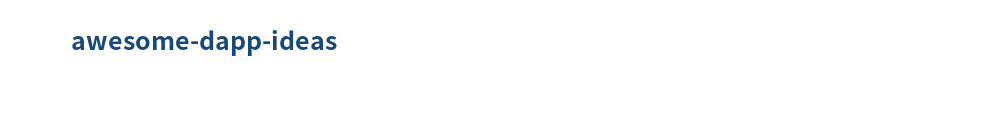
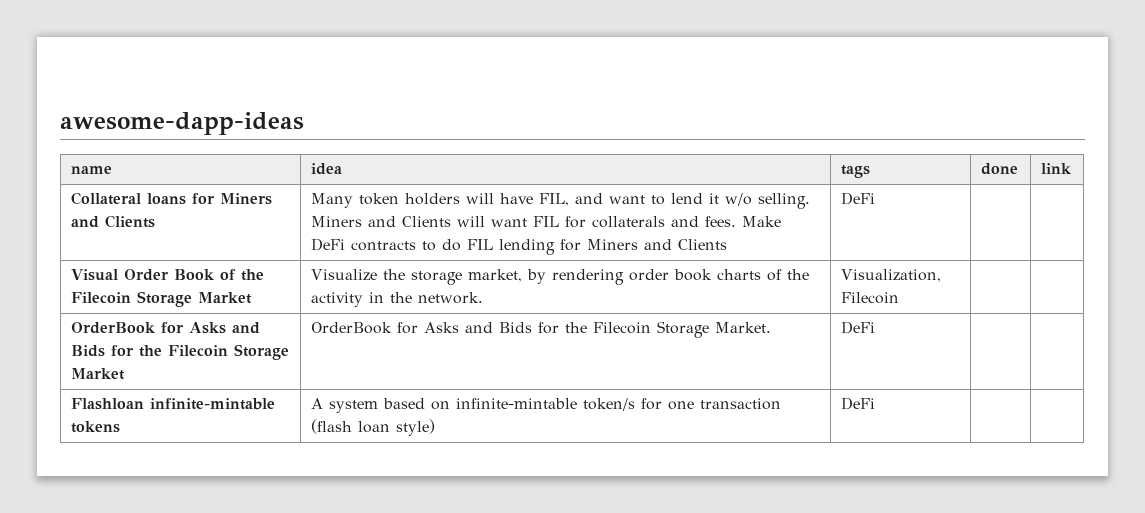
+ name | idea | tags | done | link
+ Collateral loans for Miners and Clients | Many token holders will have FIL, and want to lend it w/o selling. Miners and Clients will want FIL for collaterals and fees. Make DeFi contracts to do FIL lending for Miners and Clients | DeFi | |
+ Visual Order Book of the Filecoin Storage Market | Visualize the storage market, by rendering order book charts of the activity in the network. | Visualization, Filecoin | |
+ OrderBook for Asks and Bids for the Filecoin Storage Market | OrderBook for Asks and Bids for the Filecoin Storage Market. | DeFi | |
+ Flashloan infinite-mintable tokens | A system based on infinite-mintable token/s for one transaction (flash loan style) | DeFi | |

